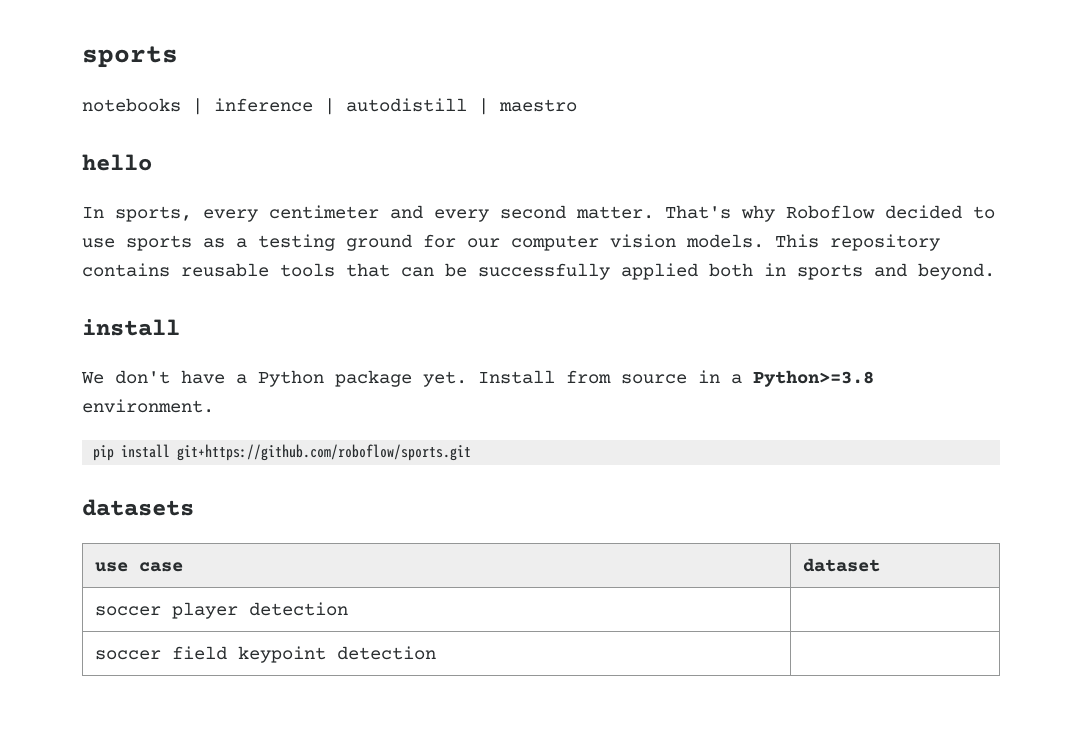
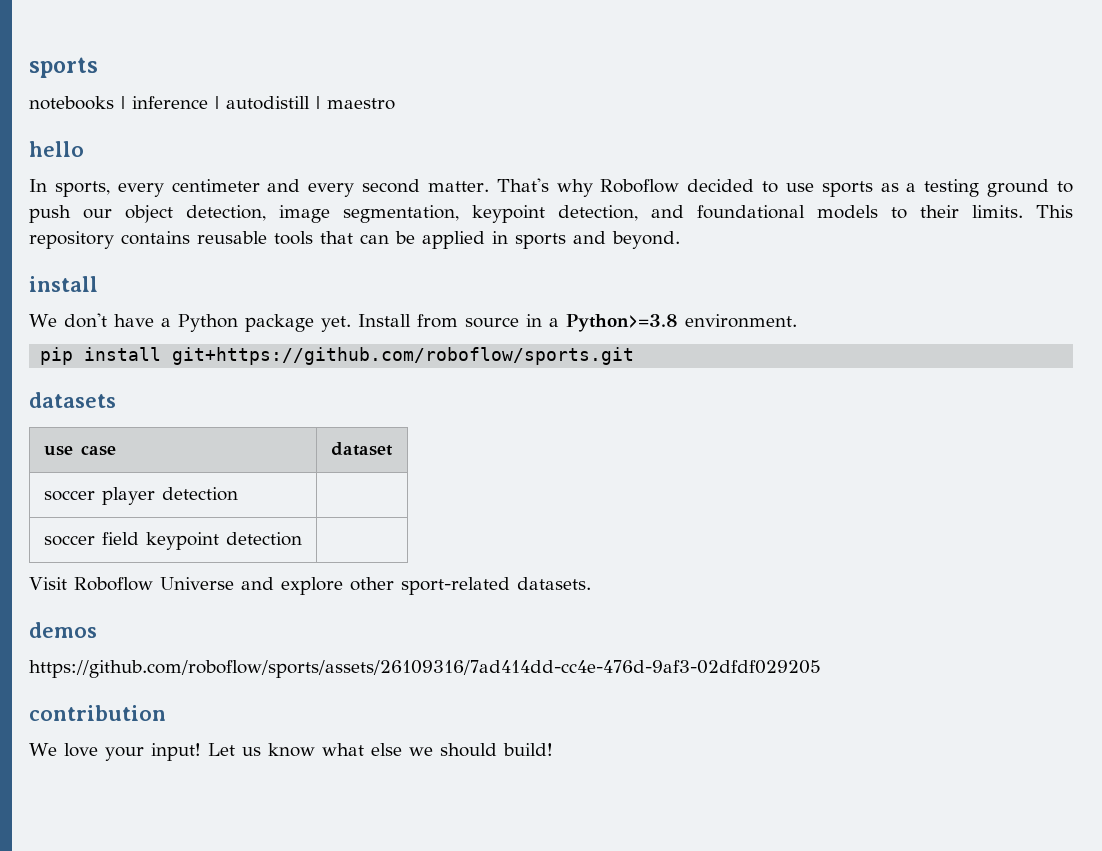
- That's why Roboflow decided to use sports as a testing ground for our computer vision models.
+ That's why Roboflow decided to use sports as a testing ground to push our object detection, image segmentation, keypoint detection, and foundational models to their limits.
- This repository contains reusable tools that can be successfully applied both in sports and beyond.
+ This repository contains reusable tools that can be applied in sports and beyond.
+ Visit Roboflow Universe and explore other sport-related datasets.
+ demos
+ https://github.com/roboflow/sports/assets/26109316/7ad414dd-cc4e-476d-9af3-02dfdf029205
+ contribution
+ We love your input! Let us know what else we should build!

